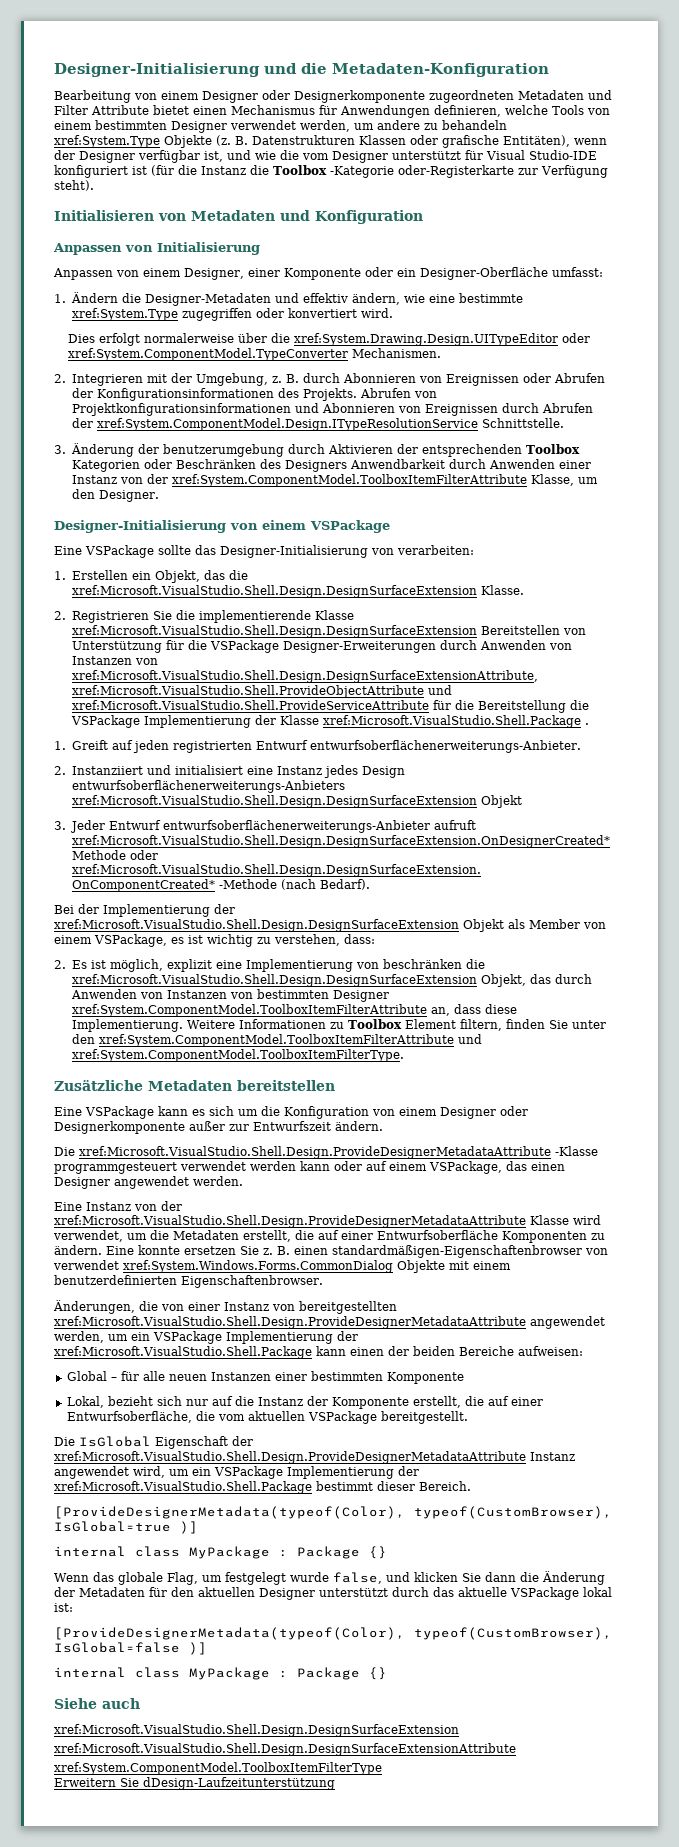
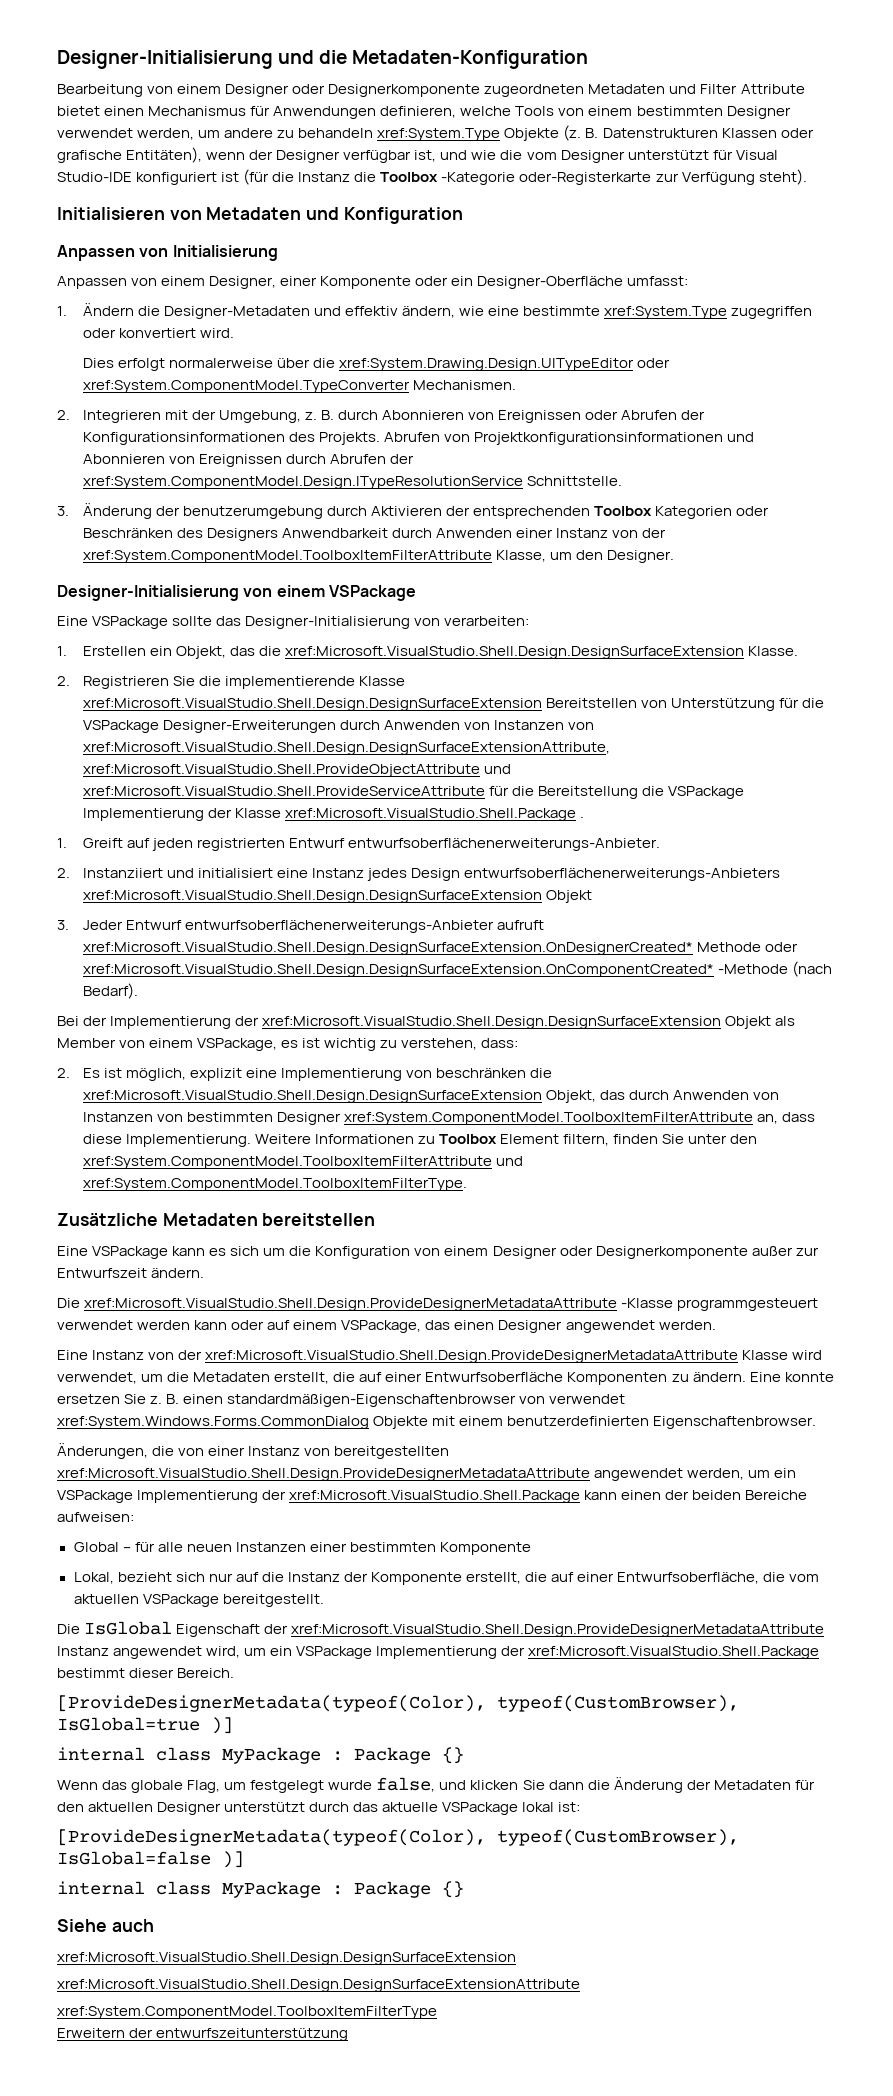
- Erweitern Sie dDesign-Laufzeitunterstützung
+ Erweitern der entwurfszeitunterstützung

